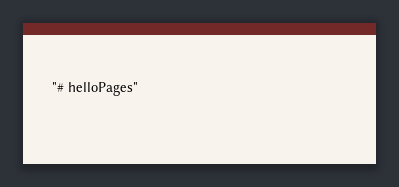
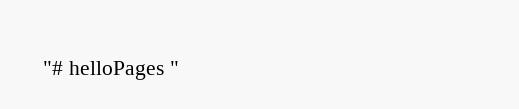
- "# helloPages"
+ "# helloPages "

